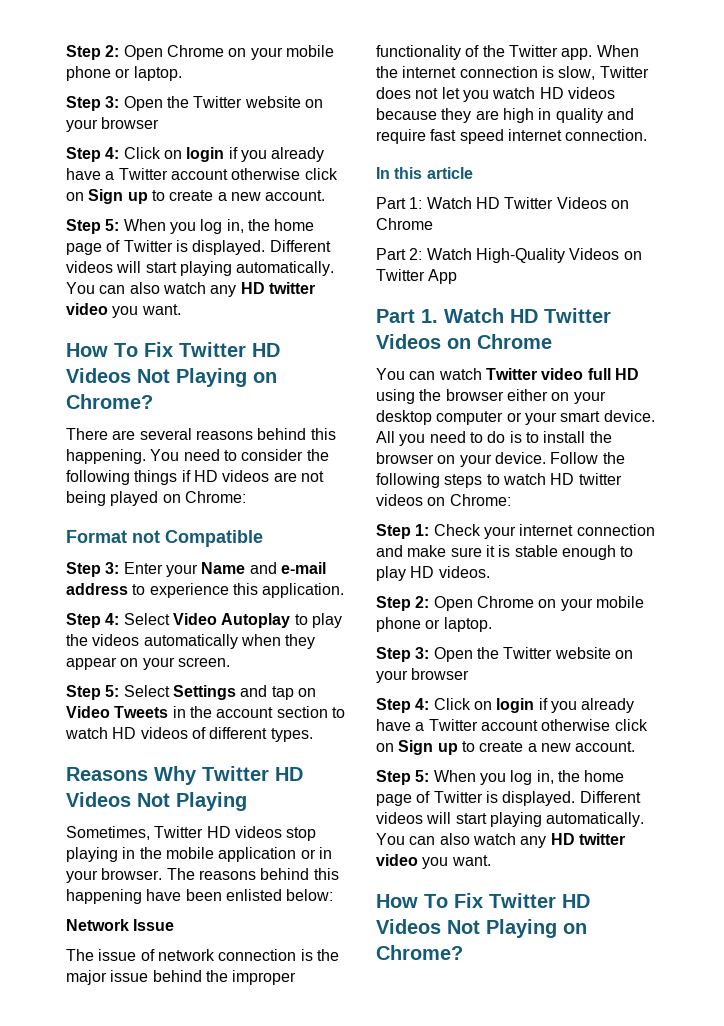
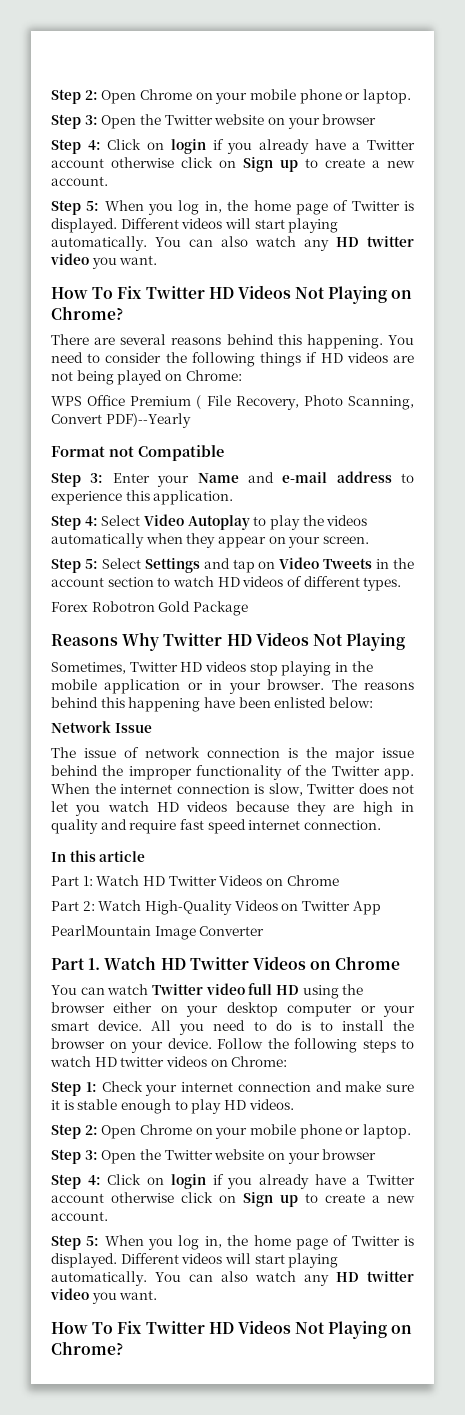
+ WPS Office Premium ( File Recovery, Photo Scanning, Convert PDF)--Yearly
+ Forex Robotron Gold Package
+ PearlMountain Image Converter

